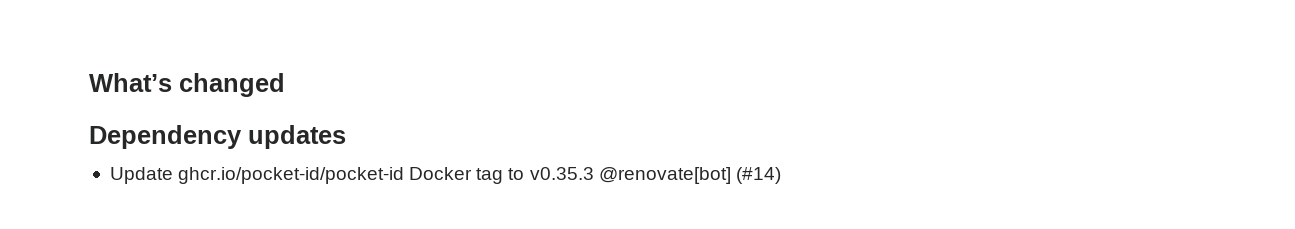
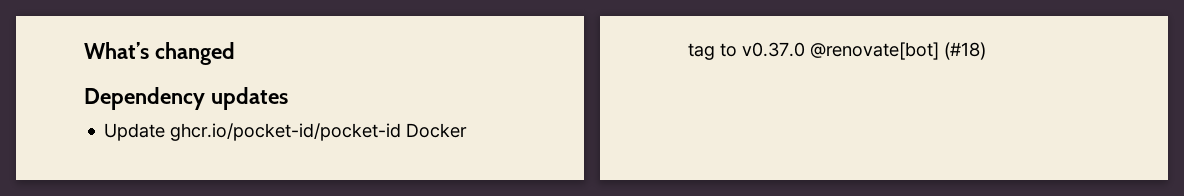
- Update ghcr.io/pocket-id/pocket-id Docker tag to v0.35.3 @renovate[bot] (#14)
+ Update ghcr.io/pocket-id/pocket-id Docker tag to v0.37.0 @renovate[bot] (#18)

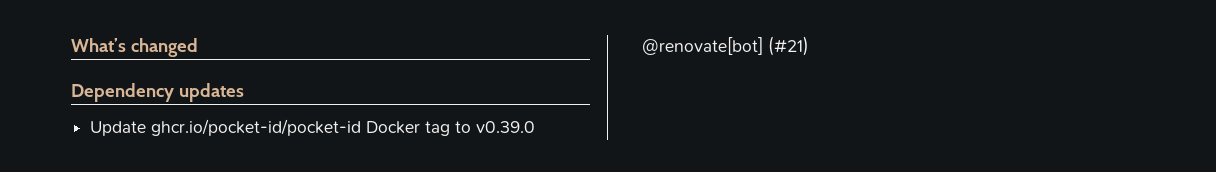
- Update ghcr.io/pocket-id/pocket-id Docker tag to v0.37.0 @renovate[bot] (#18)
+ Update ghcr.io/pocket-id/pocket-id Docker tag to v0.39.0 @renovate[bot] (#21)

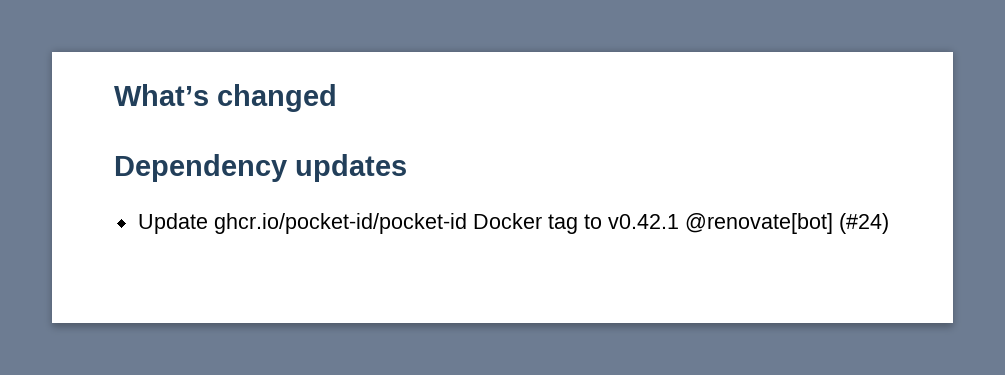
- Update ghcr.io/pocket-id/pocket-id Docker tag to v0.39.0 @renovate[bot] (#21)
+ Update ghcr.io/pocket-id/pocket-id Docker tag to v0.42.1 @renovate[bot] (#24)

